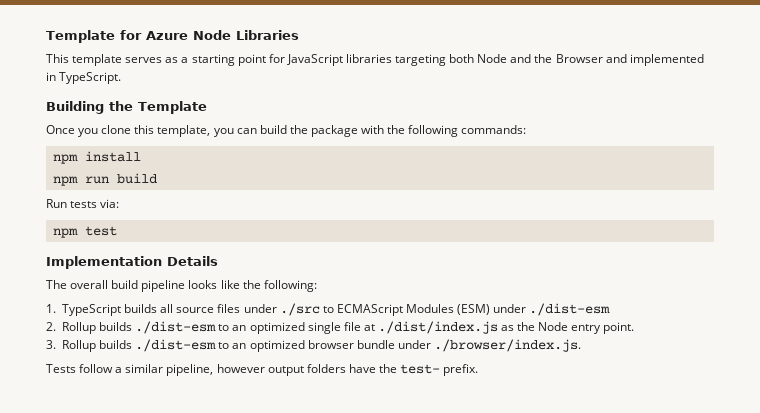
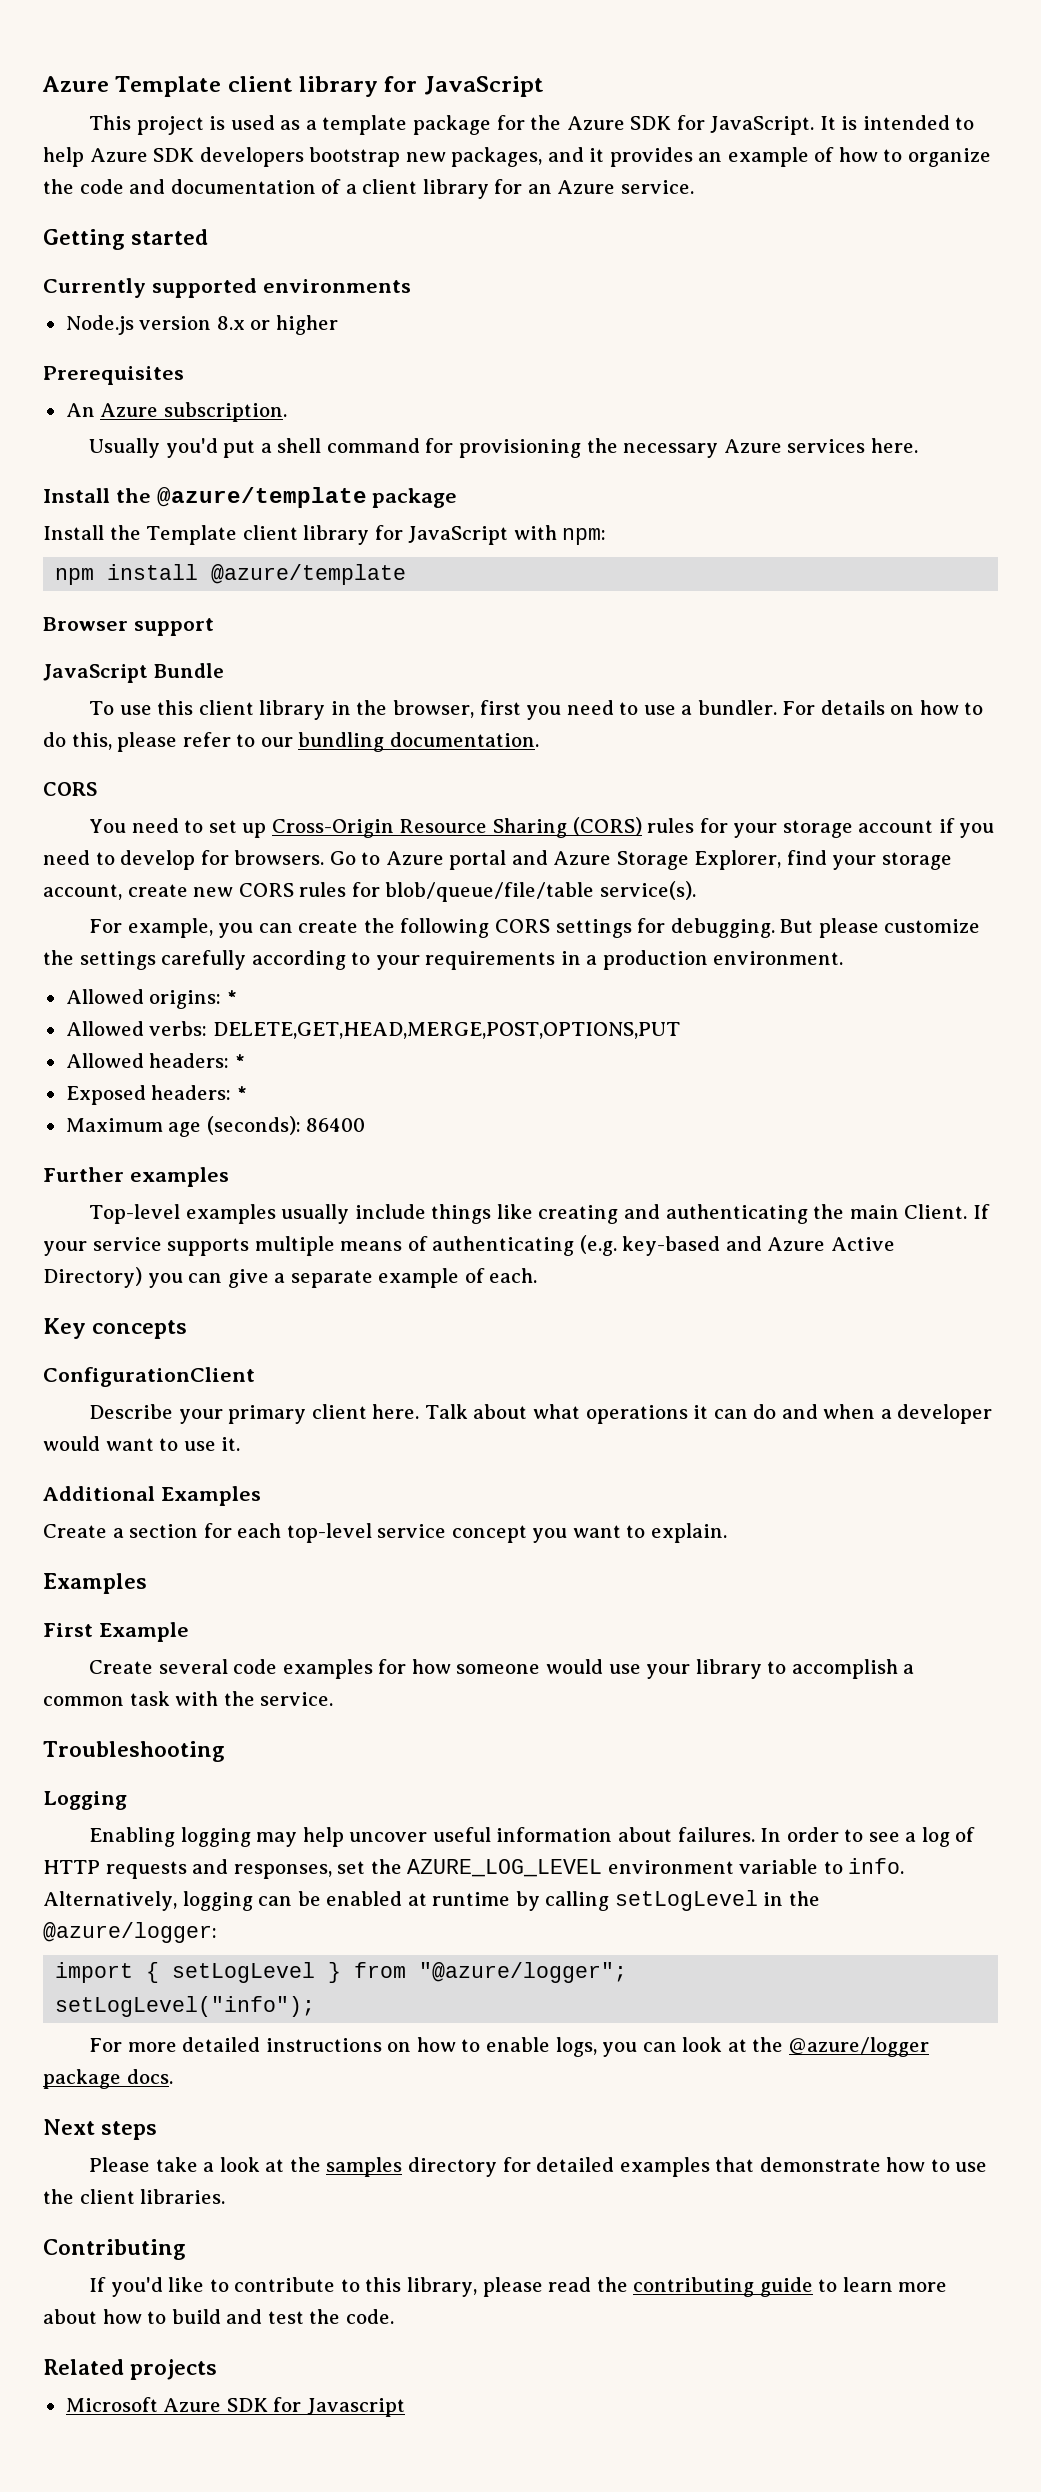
- Template for Azure Node Libraries
- This template serves as a starting point for JavaScript libraries targeting both Node and the Browser and implemented in TypeScript.
- Building the Template
- Once you clone this template, you can build the package with the following commands:
- npm install
- npm run build
- Run tests via:
- npm test
- Implementation Details
- The overall build pipeline looks like the following:
- 1. TypeScript builds all source files under ./src to ECMAScript Modules (ESM) under ./dist-esm
- 2. Rollup builds ./dist-esm to an optimized single file at ./dist/index.js as the Node entry point.
- 3. Rollup builds ./dist-esm to an optimized browser bundle under ./browser/index.js.
- Tests follow a similar pipeline, however output folders have the test- prefix.
+ Azure Template client library for JavaScript
+ This project is used as a template package for the Azure SDK for JavaScript. It is intended to help Azure SDK developers bootstrap new packages, and it provides an example of how to organize the code and documentation of a client library for an Azure service.
+ Getting started
+ Currently supported environments
+ Node.js version 8.x or higher
+ Prerequisites
+ An Azure subscription.
+ Usually you'd put a shell command for provisioning the necessary Azure services here.
+ Install the @azure/template package
+ Install the Template client library for JavaScript with npm:
+ npm install @azure/template
+ Browser support
+ JavaScript Bundle
+ To use this client library in the browser, first you need to use a bundler. For details on how to do this, please refer to our bundling documentation.
+ CORS
+ You need to set up Cross-Origin Resource Sharing (CORS) rules for your storage account if you need to develop for browsers. Go to Azure portal and Azure Storage Explorer, find your storage account, create new CORS rules for blob/queue/file/table service(s).
+ For example, you can create the following CORS settings for debugging. But please customize the settings carefully according to your requirements in a production environment.
+ Allowed origins: *
+ Allowed verbs: DELETE,GET,HEAD,MERGE,POST,OPTIONS,PUT
+ Allowed headers: *
+ Exposed headers: *
+ Maximum age (seconds): 86400
+ Further examples
+ Top-level examples usually include things like creating and authenticating the main Client. If your service supports multiple means of authenticating (e.g. key-based and Azure Active Directory) you can give a separate example of each.
+ Key concepts
+ ConfigurationClient
+ Describe your primary client here. Talk about what operations it can do and when a developer would want to use it.
+ Additional Examples
+ Create a section for each top-level service concept you want to explain.
+ Examples
+ First Example
+ Create several code examples for how someone would use your library to accomplish a common task with the service.
+ Troubleshooting
+ Logging
+ Enabling logging may help uncover useful information about failures. In order to see a log of HTTP requests and responses, set the AZURE_LOG_LEVEL environment variable to info. Alternatively, logging can be enabled at runtime by calling setLogLevel in the @azure/logger:
+ import { setLogLevel } from "@azure/logger";
+ setLogLevel("info");
+ For more detailed instructions on how to enable logs, you can look at the @azure/logger package docs.
+ Next steps
+ Please take a look at the samples directory for detailed examples that demonstrate how to use the client libraries.
+ Contributing
+ If you'd like to contribute to this library, please read the contributing guide to learn more about how to build and test the code.
+ Related projects
+ Microsoft Azure SDK for Javascript

